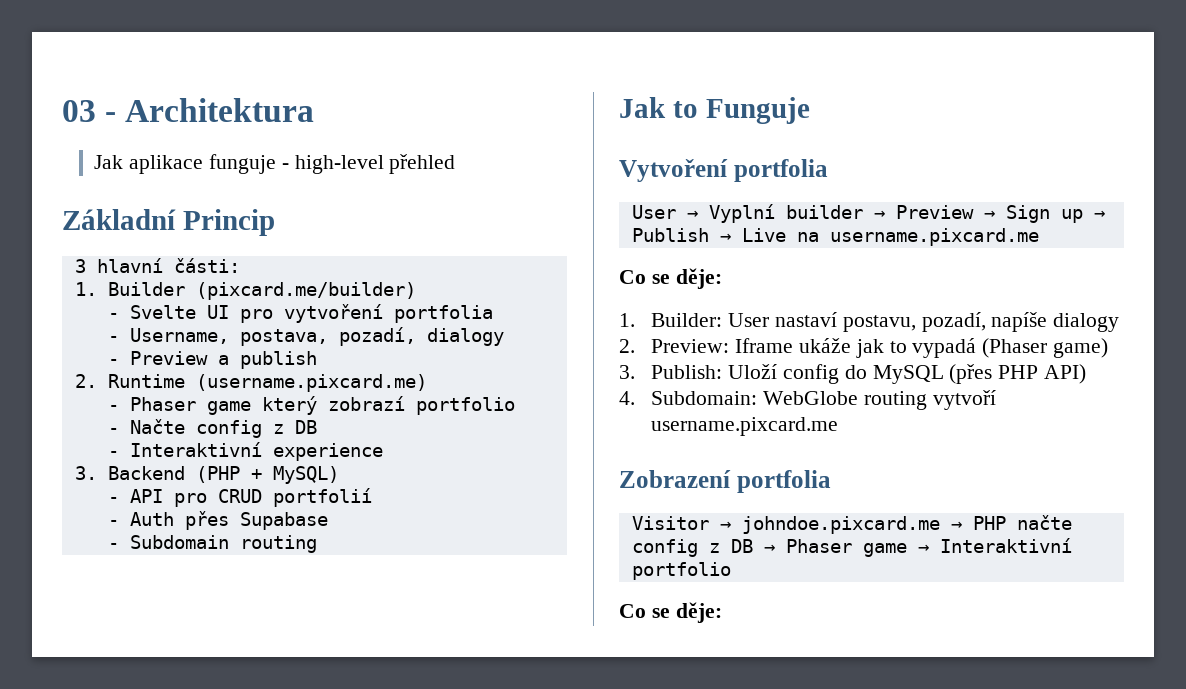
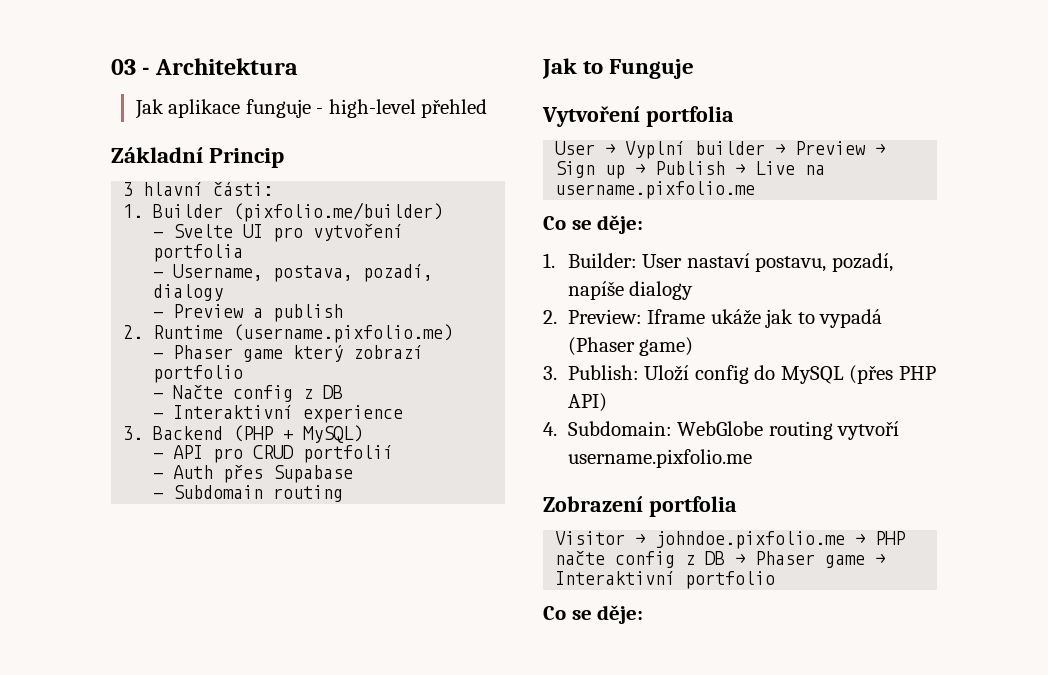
- 1. Builder (pixcard.me/builder)
+ 1. Builder (pixfolio.me/builder)
- 2. Runtime (username.pixcard.me)
+ 2. Runtime (username.pixfolio.me)
- User → Vyplní builder → Preview → Sign up → Publish → Live na username.pixcard.me
+ User → Vyplní builder → Preview → Sign up → Publish → Live na username.pixfolio.me
- 4. Subdomain: WebGlobe routing vytvoří username.pixcard.me
+ 4. Subdomain: WebGlobe routing vytvoří username.pixfolio.me
- Visitor → johndoe.pixcard.me → PHP načte config z DB → Phaser game → Interaktivní portfolio
+ Visitor → johndoe.pixfolio.me → PHP načte config z DB → Phaser game → Interaktivní portfolio

